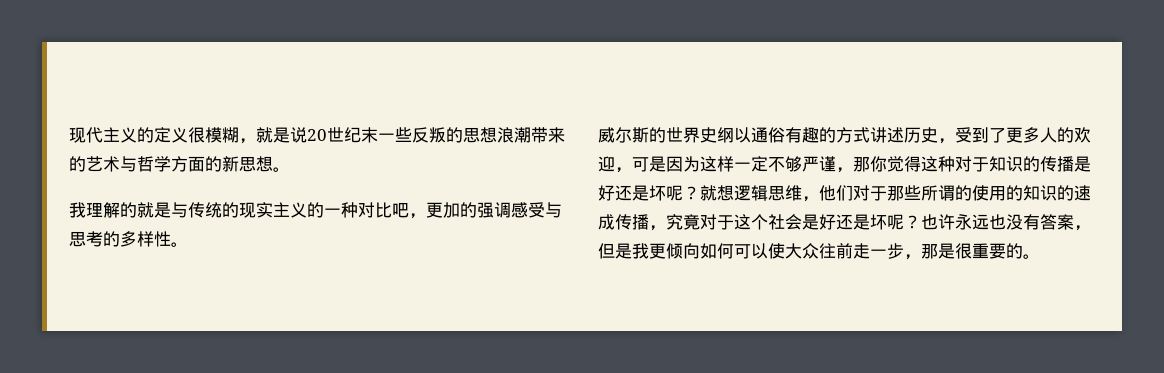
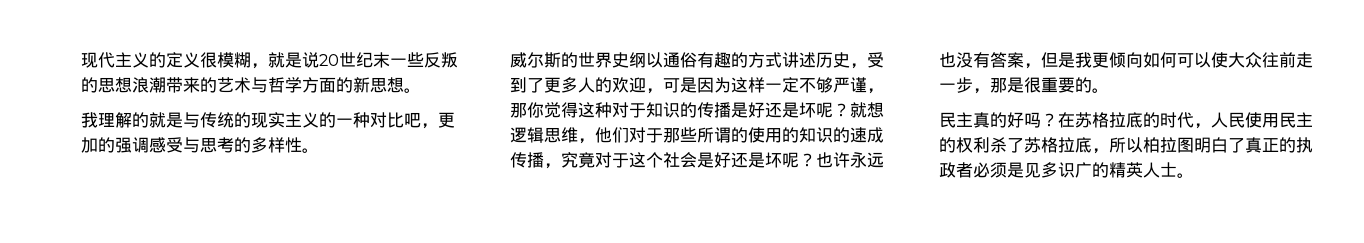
+ 民主真的好吗？在苏格拉底的时代，人民使用民主的权利杀了苏格拉底，所以柏拉图明白了真正的执政者必须是见多识广的精英人士。

